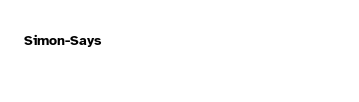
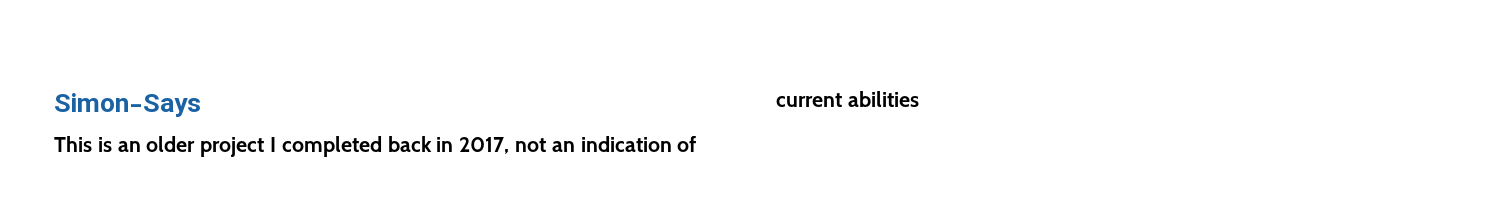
+ This is an older project I completed back in 2017, not an indication of current abilities

